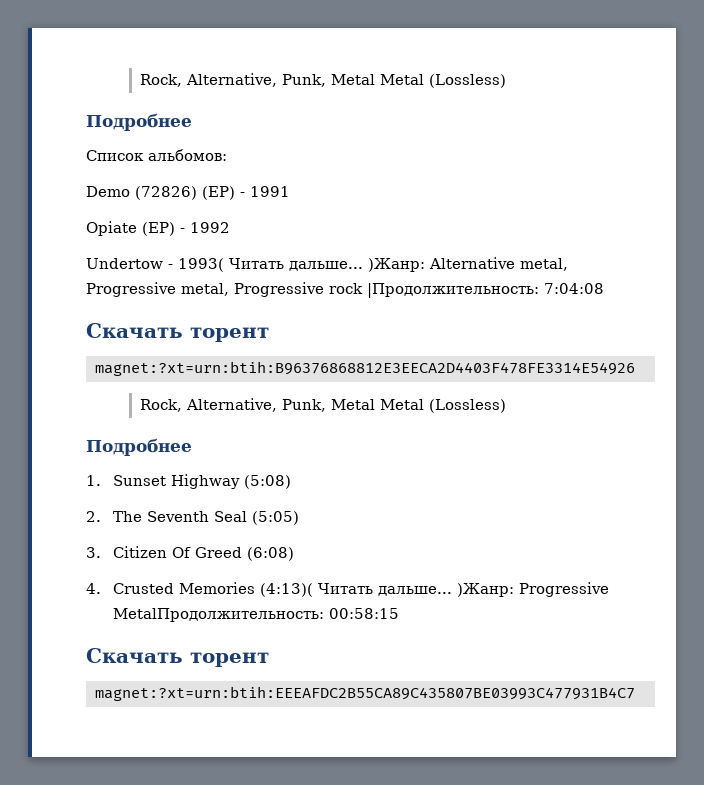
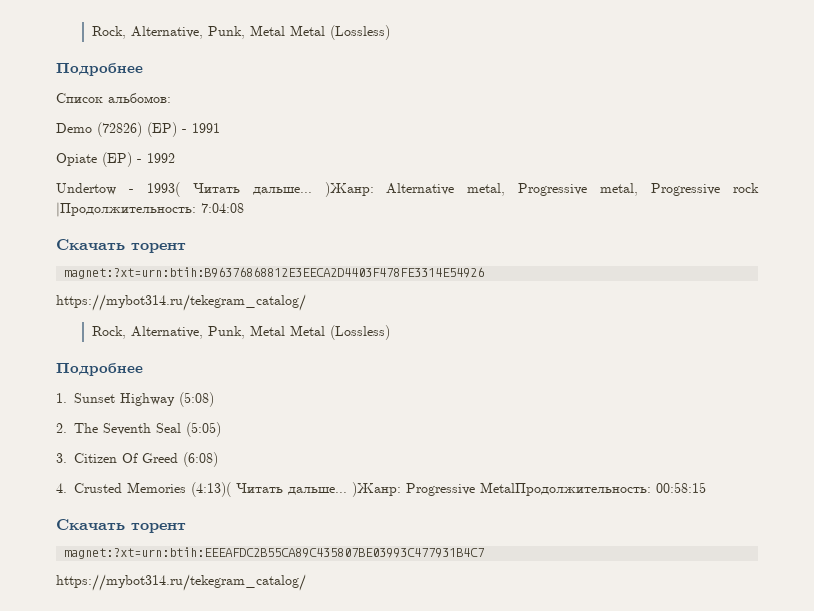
  magnet:?xt=urn:btih:B96376868812E3EECA2D4403F478FE3314E54926
+ https://mybot314.ru/tekegram_catalog/
  magnet:?xt=urn:btih:EEEAFDC2B55CA89C435807BE03993C477931B4C7
+ https://mybot314.ru/tekegram_catalog/

